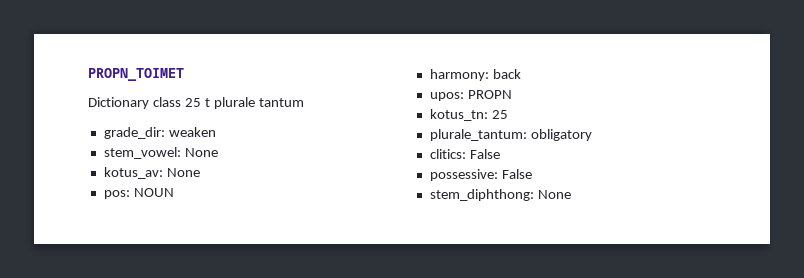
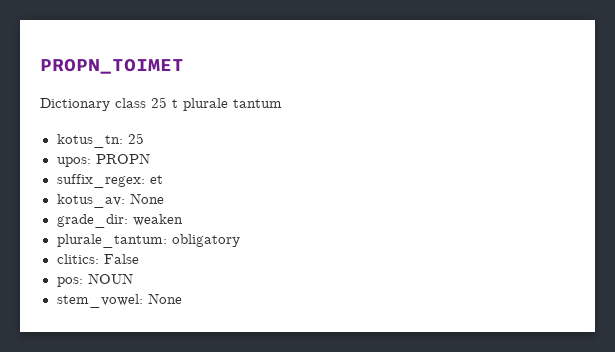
+ kotus_tn: 25
+ upos: PROPN
+ suffix_regex: et
+ kotus_av: None
  grade_dir: weaken
- stem_vowel: None
- kotus_av: None
- pos: NOUN
- harmony: back
- upos: PROPN
- kotus_tn: 25
- possessive: False
- stem_diphthong: None
+ pos: NOUN
+ stem_vowel: None

